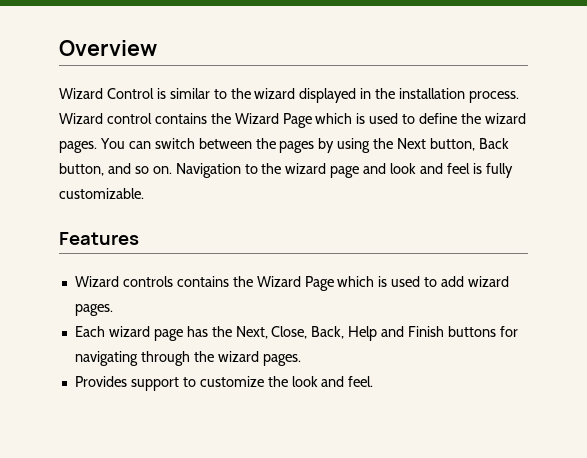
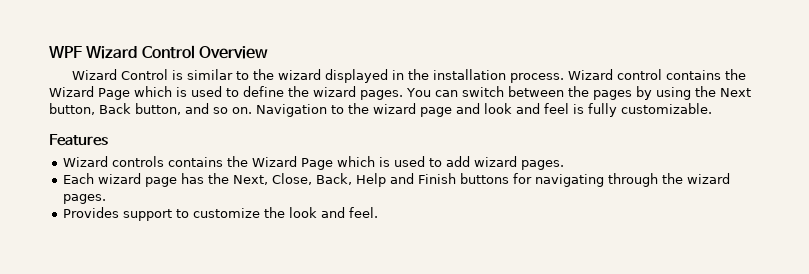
- Overview
+ WPF Wizard Control Overview

